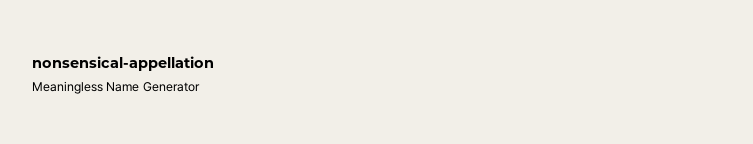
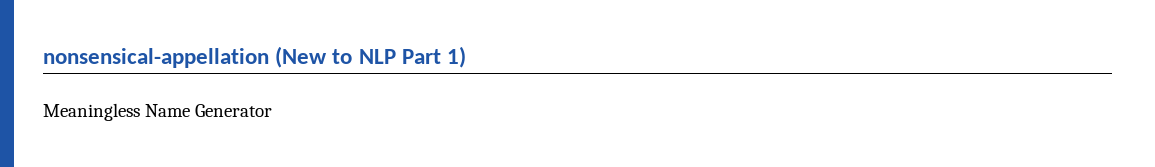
- nonsensical-appellation
+ nonsensical-appellation (New to NLP Part 1)

